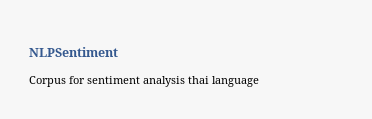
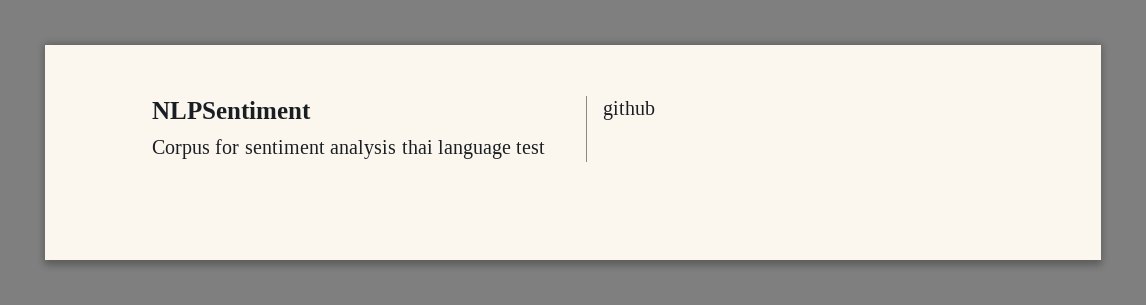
- Corpus for sentiment analysis thai language
+ Corpus for sentiment analysis thai language test github

